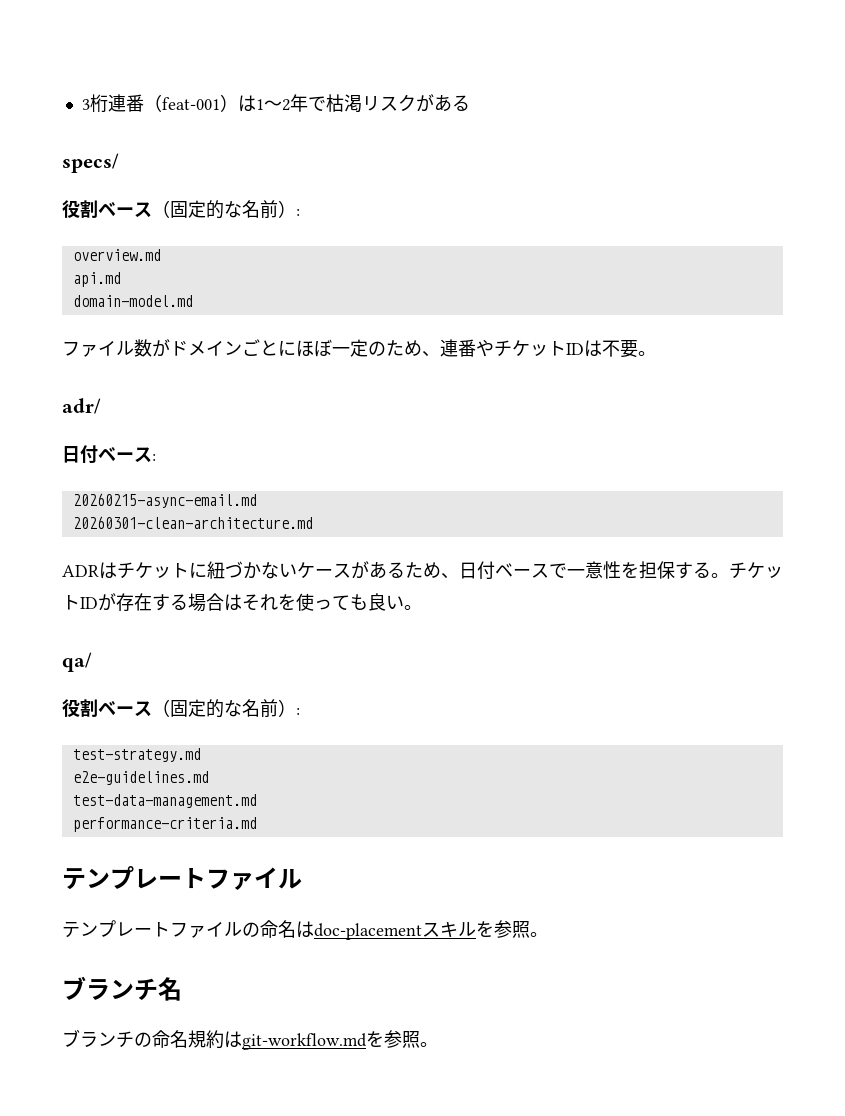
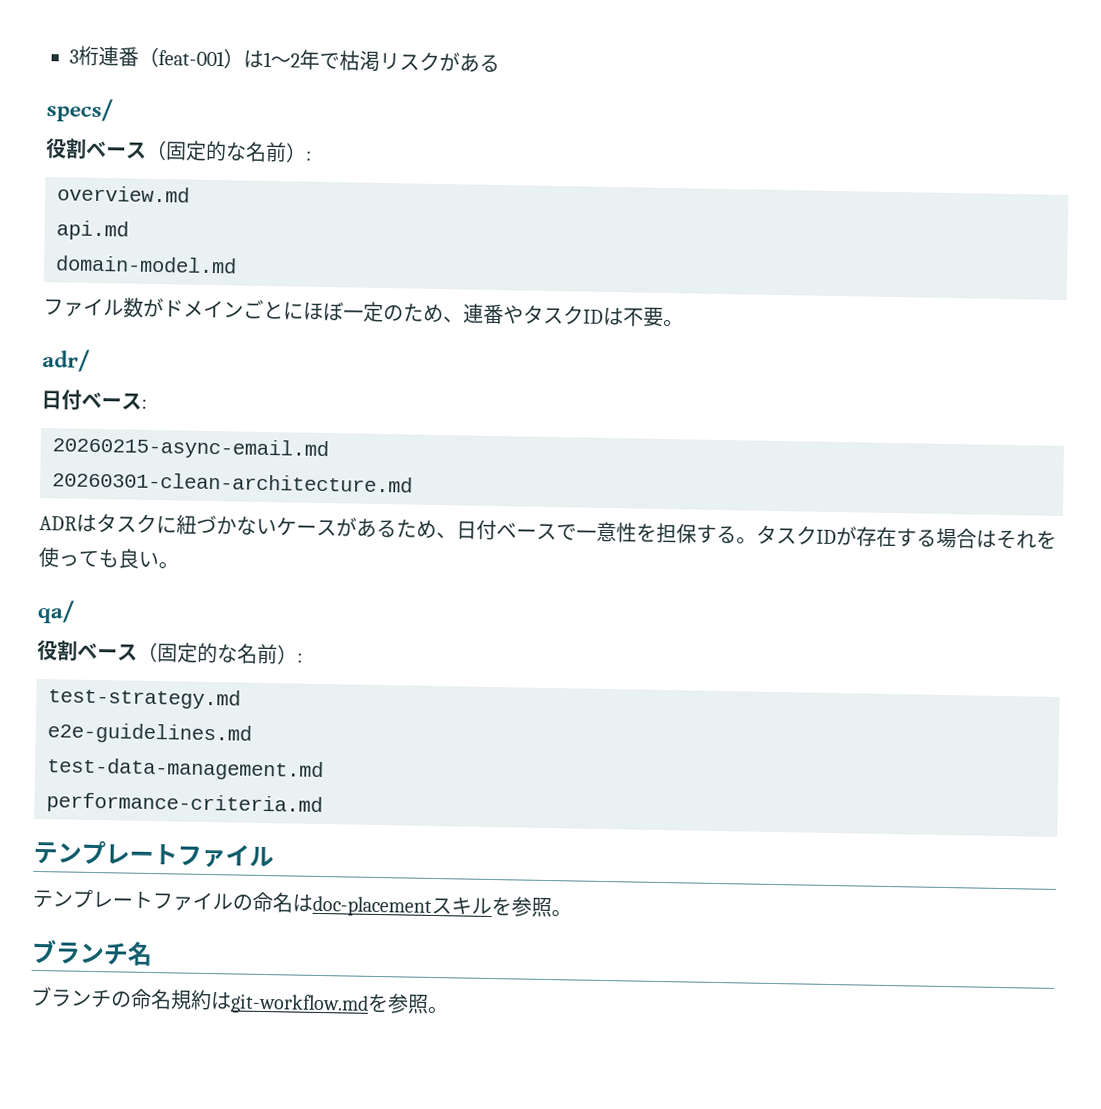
- ファイル数がドメインごとにほぼ一定のため、連番やチケットIDは不要。
+ ファイル数がドメインごとにほぼ一定のため、連番やタスクIDは不要。
- ADRはチケットに紐づかないケースがあるため、日付ベースで一意性を担保する。
+ ADRはタスクに紐づかないケースがあるため、日付ベースで一意性を担保する。
- チケットIDが存在する場合はそれを使っても良い。
+ タスクIDが存在する場合はそれを使っても良い。

